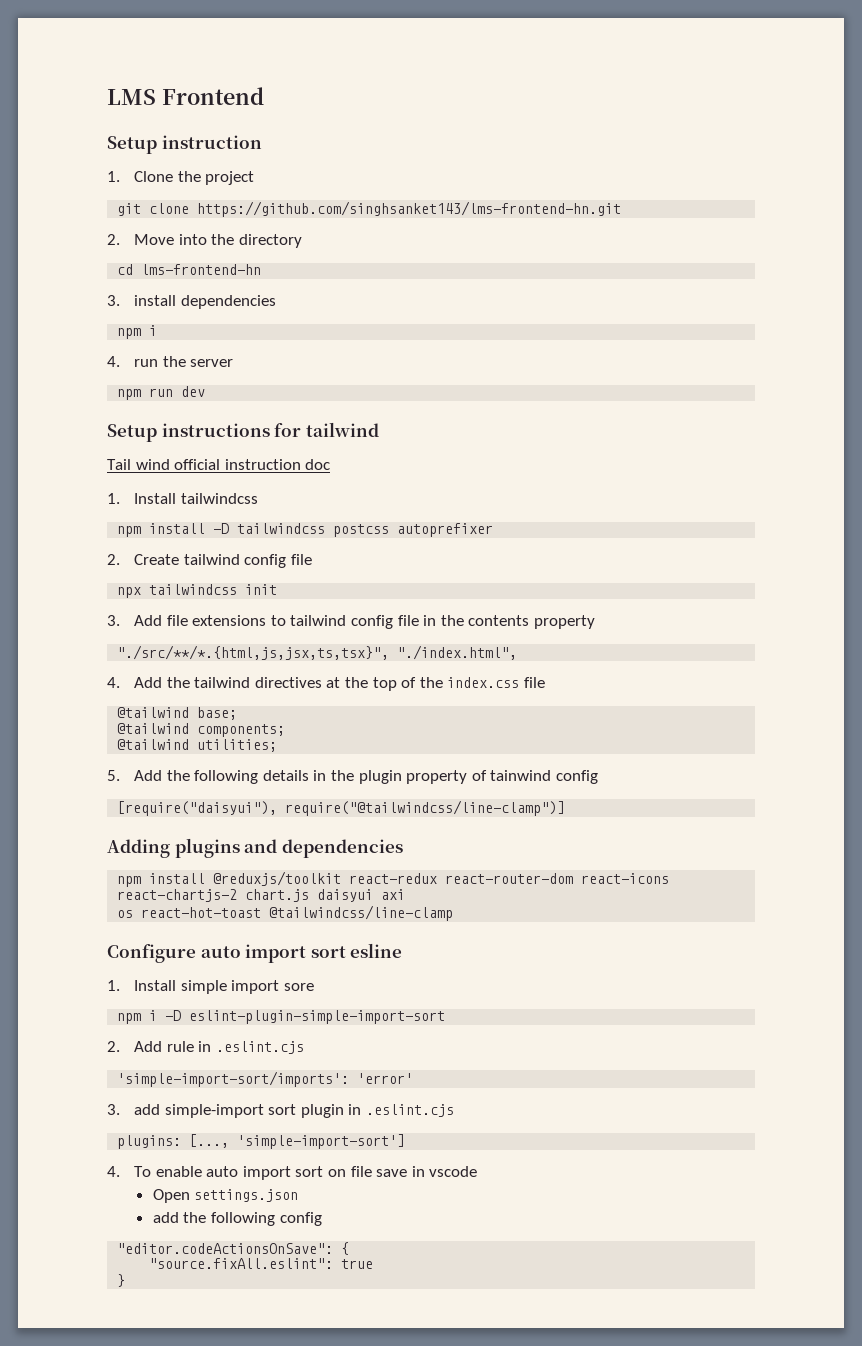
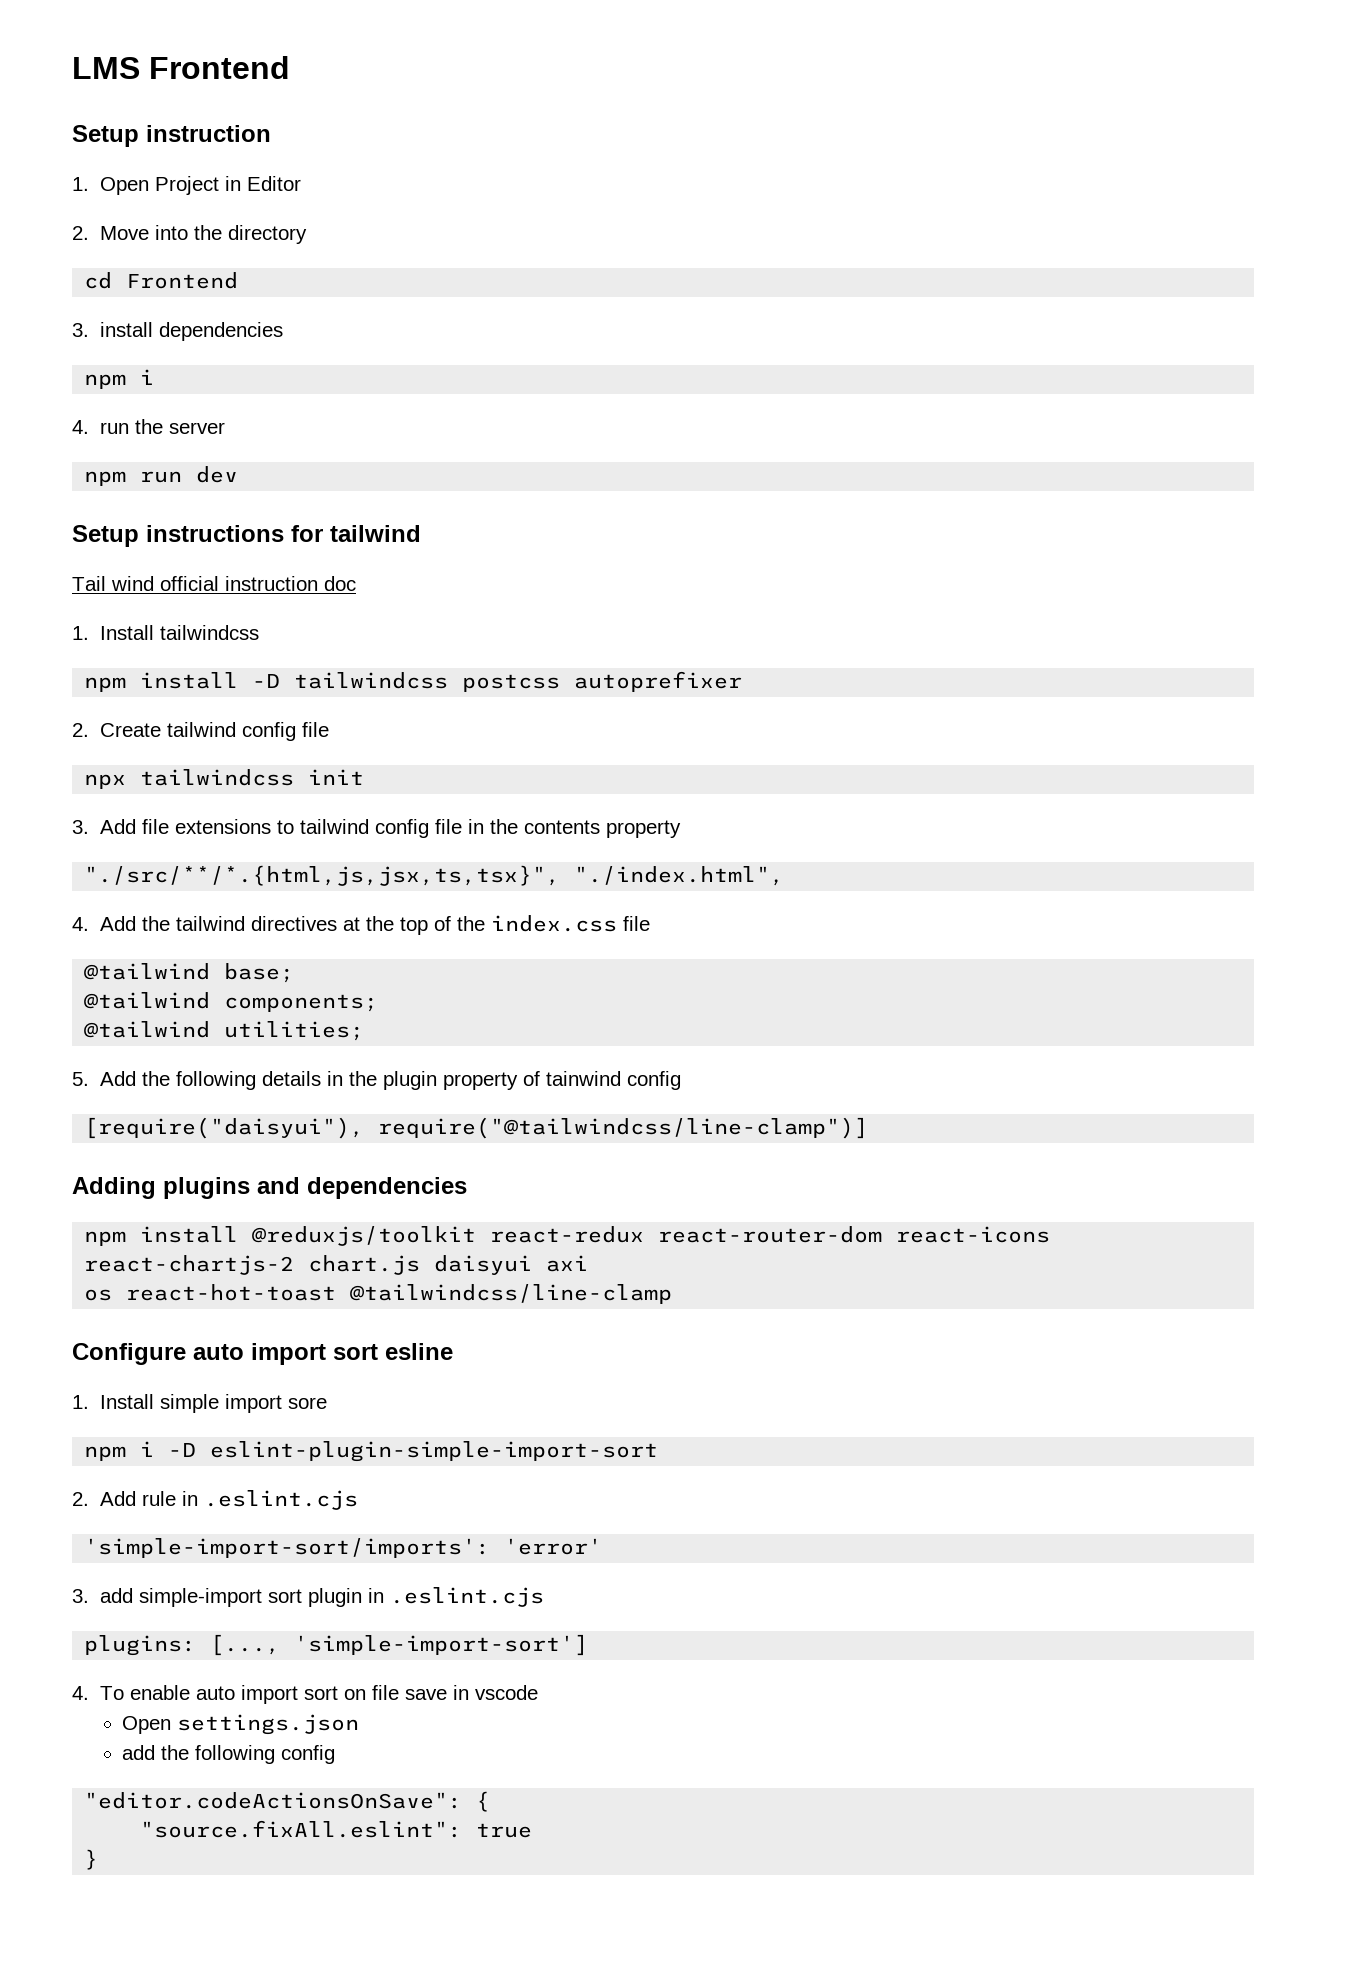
- 1. Clone the project
- git clone https://github.com/singhsanket143/lms-frontend-hn.git
+ 1. Open Project in Editor
- cd lms-frontend-hn
+ cd Frontend

